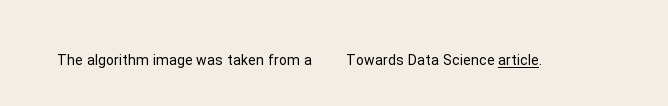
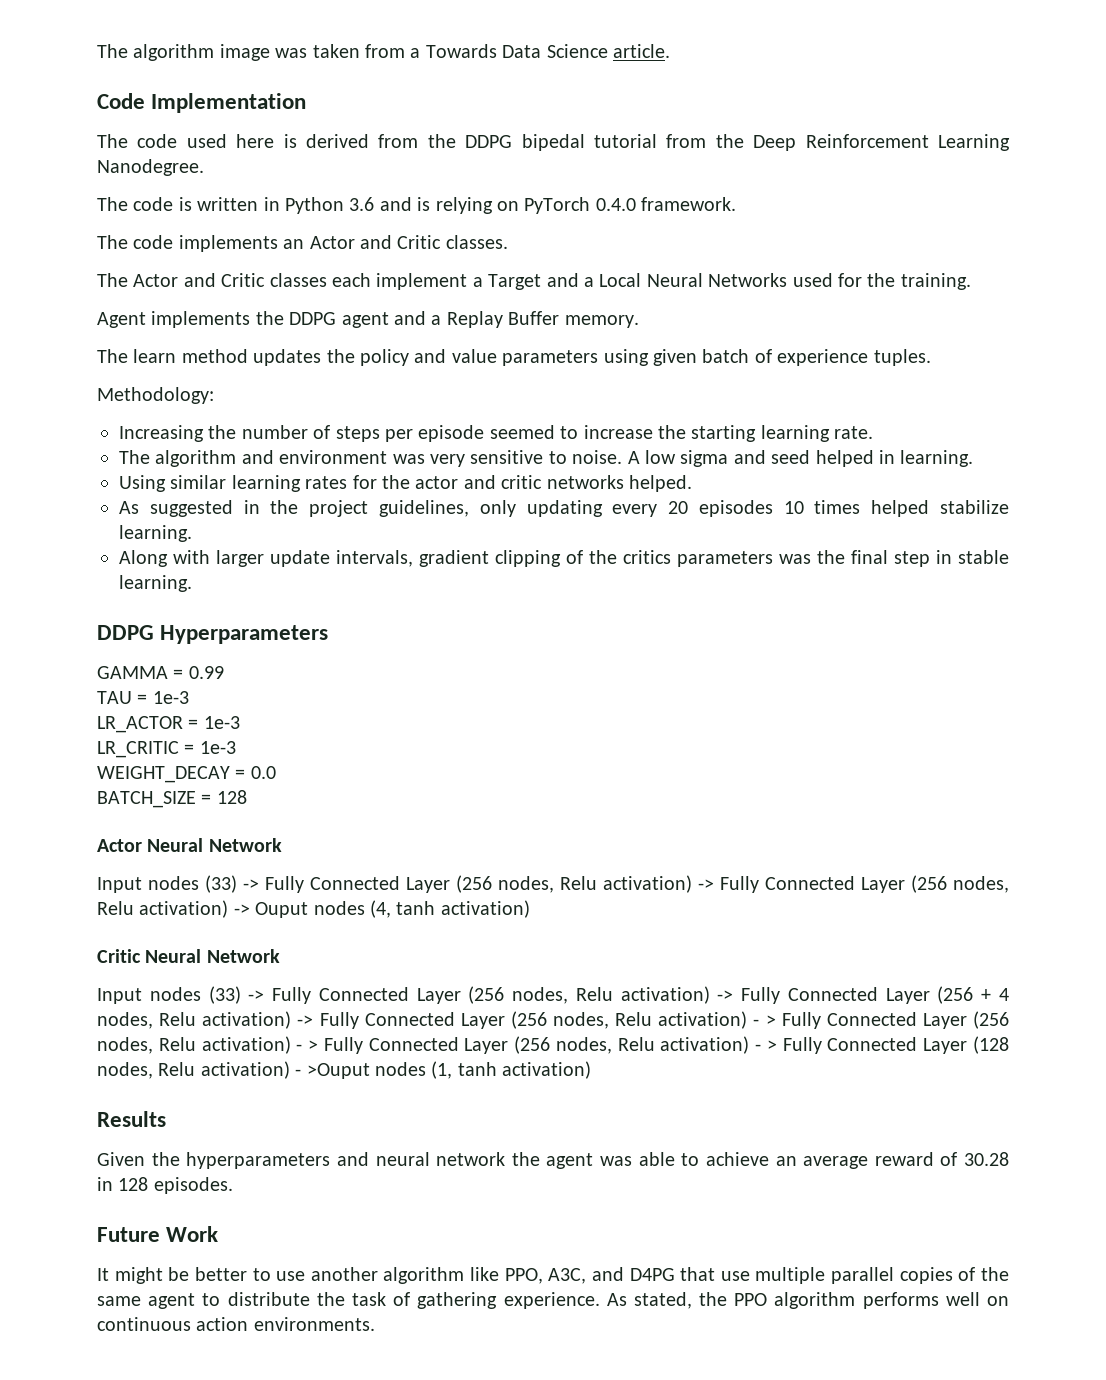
+ Code Implementation
+ The code used here is derived from the DDPG bipedal tutorial from the Deep Reinforcement Learning Nanodegree.
+ The code is written in Python 3.6 and is relying on PyTorch 0.4.0 framework.
+ The code implements an Actor and Critic classes.
+ The Actor and Critic classes each implement a Target and a Local Neural Networks used for the training.
+ Agent implements the DDPG agent and a Replay Buffer memory.
+ The learn method updates the policy and value parameters using given batch of experience tuples.
+ Methodology:
+ Increasing the number of steps per episode seemed to increase the starting learning rate.
+ The algorithm and environment was very sensitive to noise. A low sigma and seed helped in learning.
+ Using similar learning rates for the actor and critic networks helped.
+ As suggested in the project guidelines, only updating every 20 episodes 10 times helped stabilize learning.
+ Along with larger update intervals, gradient clipping of the critics parameters was the final step in stable learning.
+ DDPG Hyperparameters
+ GAMMA = 0.99
+ TAU = 1e-3
+ LR_ACTOR = 1e-3
+ LR_CRITIC = 1e-3
+ WEIGHT_DECAY = 0.0
+ BATCH_SIZE = 128
+ Actor Neural Network
+ Input nodes (33) -> Fully Connected Layer (256 nodes, Relu activation) -> Fully Connected Layer (256 nodes, Relu activation) -> Ouput nodes (4, tanh activation)
+ Critic Neural Network
+ Input nodes (33) -> Fully Connected Layer (256 nodes, Relu activation) -> Fully Connected Layer (256 + 4 nodes, Relu activation) -> Fully Connected Layer (256 nodes, Relu activation) - > Fully Connected Layer (256 nodes, Relu activation) - > Fully Connected Layer (256 nodes, Relu activation) - > Fully Connected Layer (128 nodes, Relu activation) - >Ouput nodes (1, tanh activation)
+ Results
+ Given the hyperparameters and neural network the agent was able to achieve an average reward of 30.28 in 128 episodes.
+ Future Work
+ It might be better to use another algorithm like PPO, A3C, and D4PG that use multiple parallel copies of the same agent to distribute the task of gathering experience. As stated, the PPO algorithm performs well on continuous action environments.

